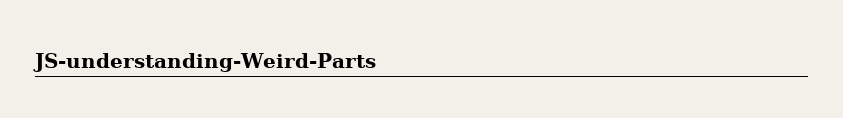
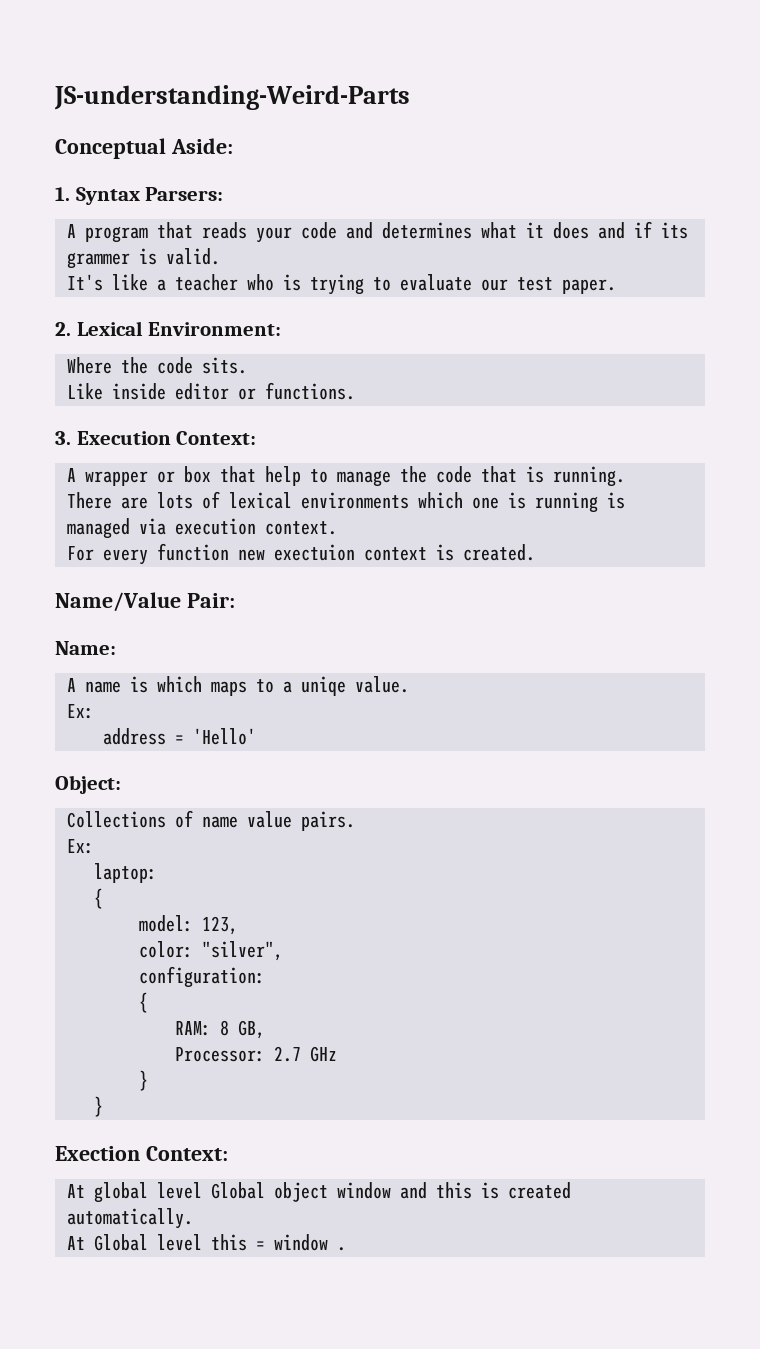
+ Conceptual Aside:
+ 1. Syntax Parsers:
+ A program that reads your code and determines what it does and if its grammer is valid.
+ It's like a teacher who is trying to evaluate our test paper.
+ 2. Lexical Environment:
+ Where the code sits.
+ Like inside editor or functions.
+ 3. Execution Context:
+ A wrapper or box that help to manage the code that is running.
+ There are lots of lexical environments which one is running is managed via execution context.
+ For every function new exectuion context is created.
+ Name/Value Pair:
+ Name:
+ A name is which maps to a uniqe value.
+ Ex:
+ address = 'Hello'
+ Object:
+ Collections of name value pairs.
+ Ex:
+ laptop:
+ {
+ model: 123,
+ color: "silver",
+ configuration:
+ {
+ RAM: 8 GB,
+ Processor: 2.7 GHz
+ }
+ }
+ Exection Context:
+ At global level Global object window and this is created automatically.
+ At Global level this = window .

